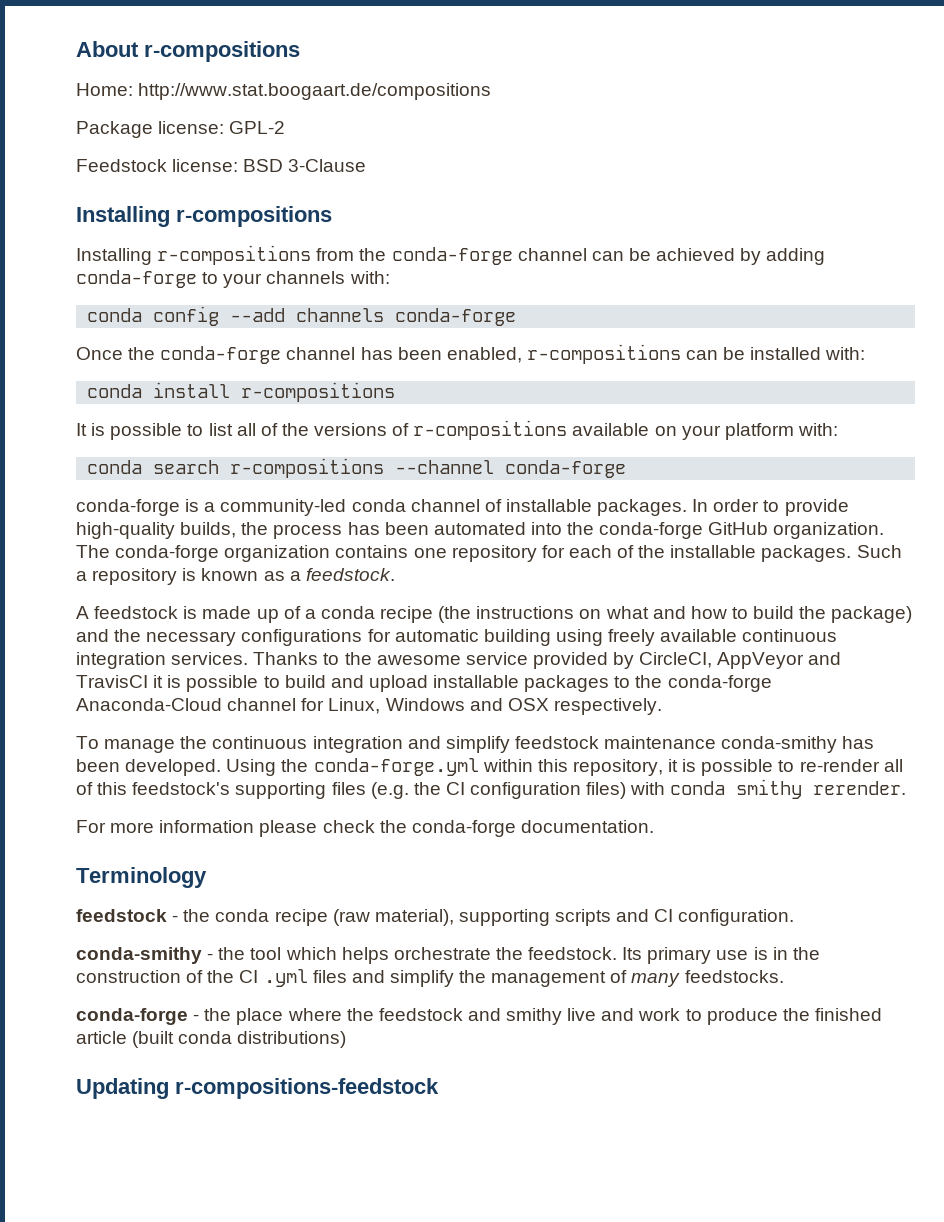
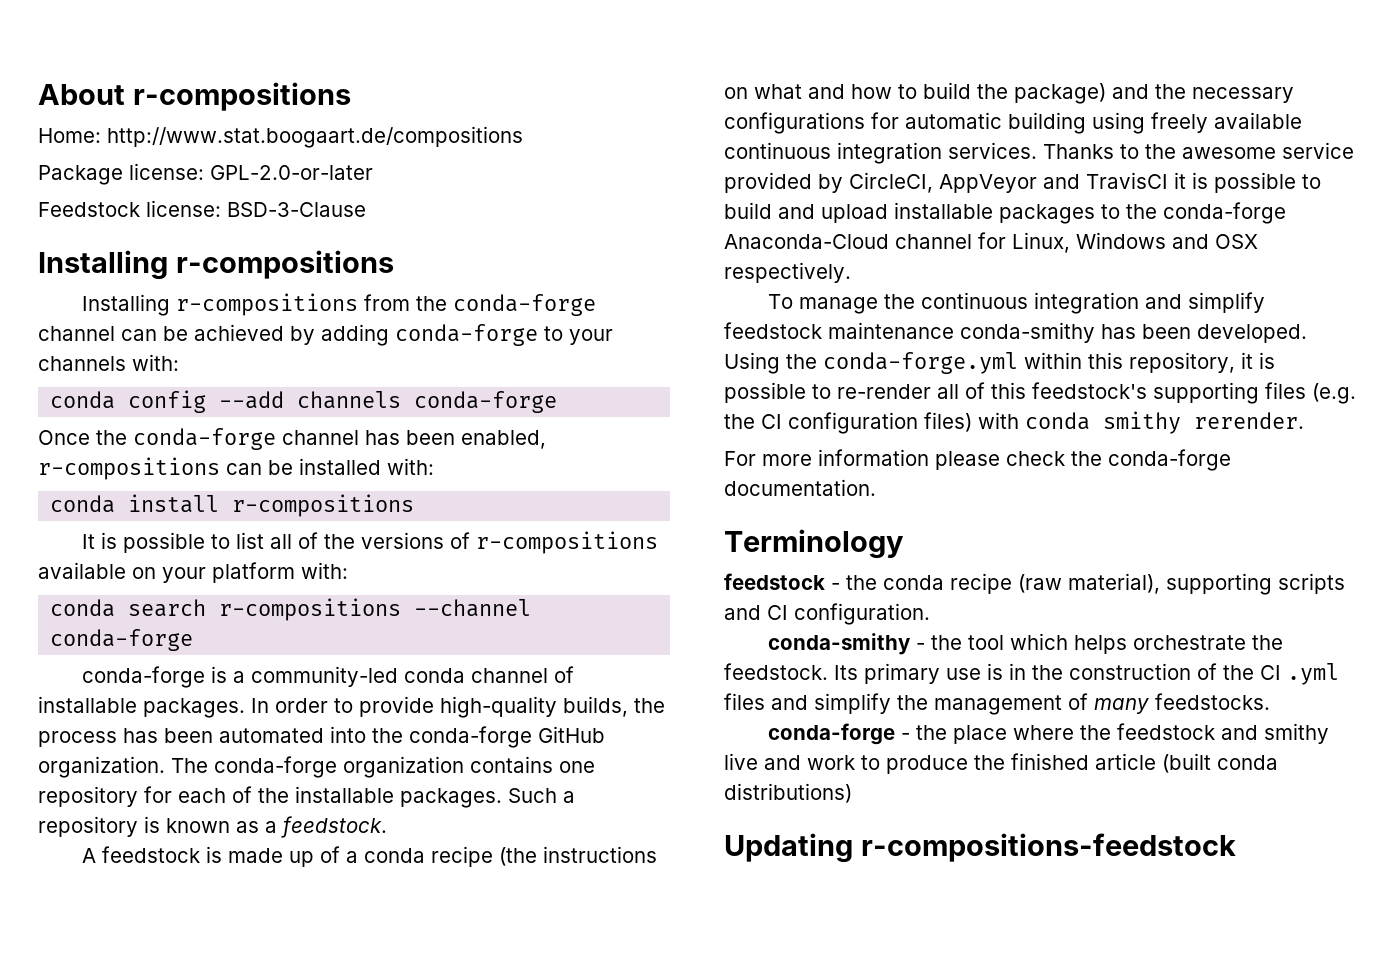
- Package license: GPL-2
+ Package license: GPL-2.0-or-later
- Feedstock license: BSD 3-Clause
+ Feedstock license: BSD-3-Clause

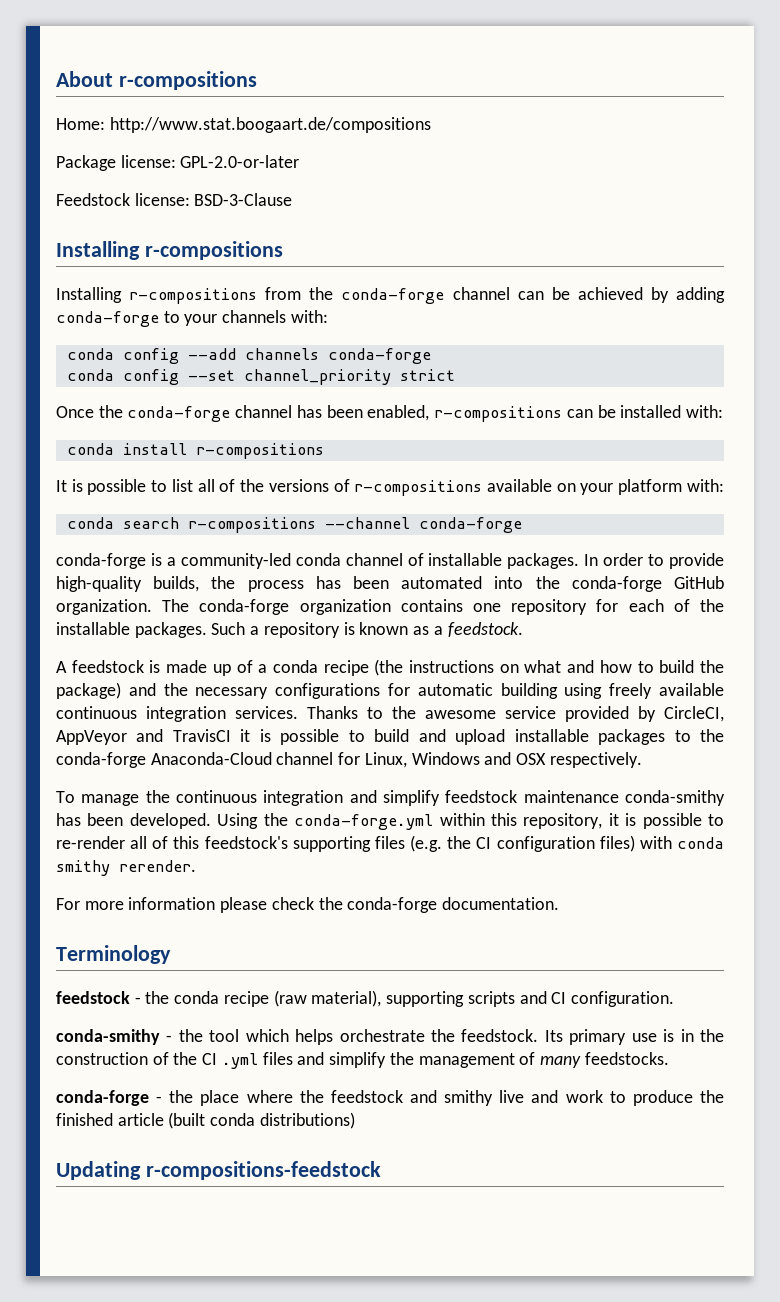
+ conda config --set channel_priority strict

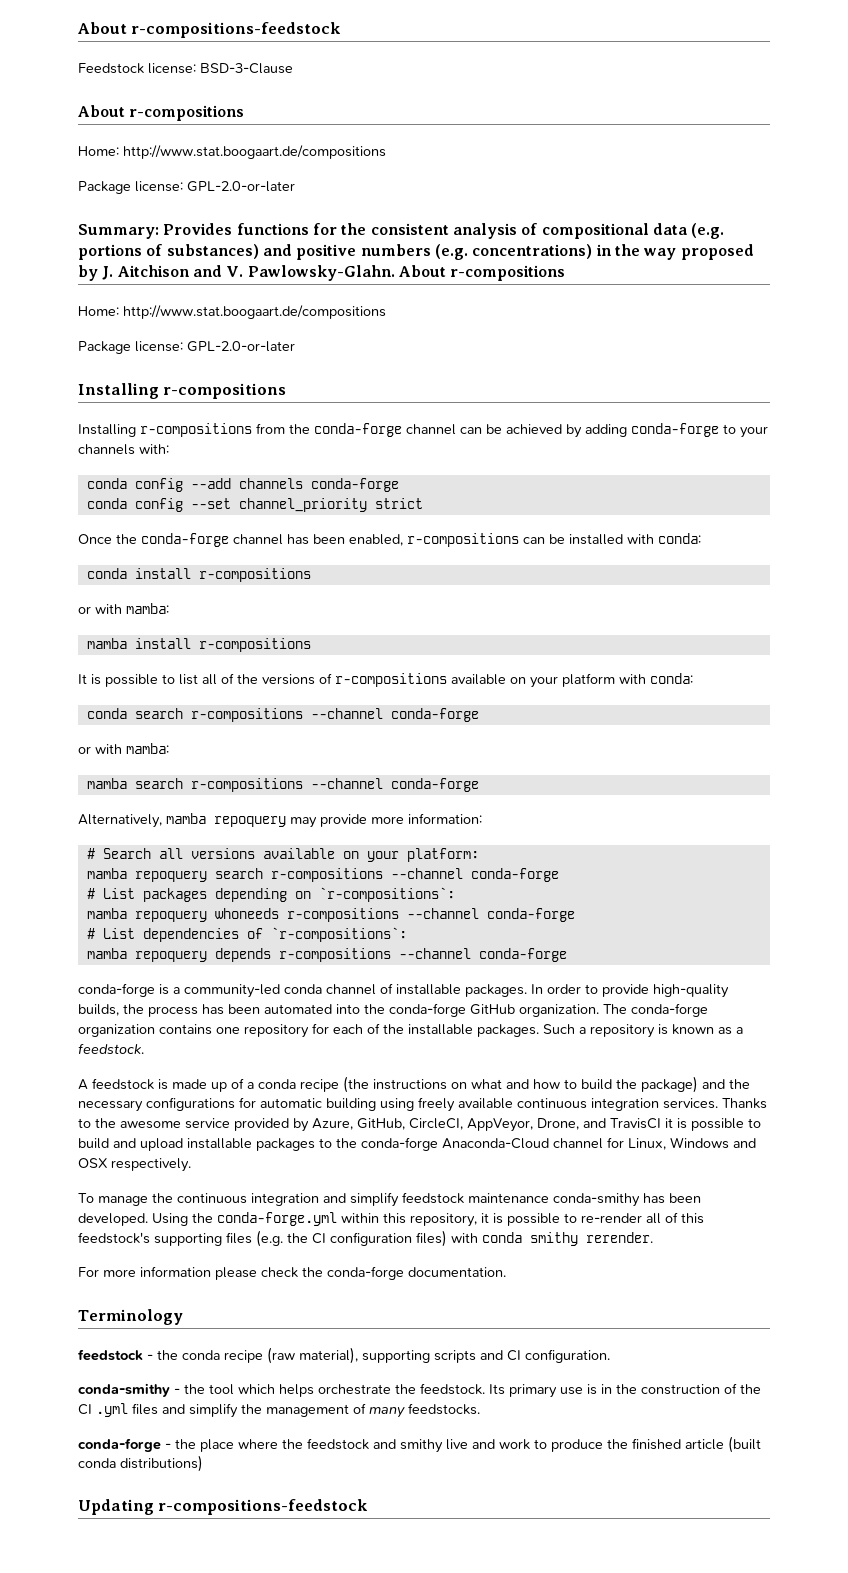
+ About r-compositions-feedstock
+ Feedstock license: BSD-3-Clause
  About r-compositions
  Home: http://www.stat.boogaart.de/compositions
  Package license: GPL-2.0-or-later
- Feedstock license: BSD-3-Clause
+ Summary: Provides functions for the consistent analysis of compositional data (e.g. portions of substances) and positive numbers (e.g. concentrations) in the way proposed by J. Aitchison and V. Pawlowsky-Glahn. About r-compositions
+ Home: http://www.stat.boogaart.de/compositions
+ Package license: GPL-2.0-or-later
- Once the conda-forge channel has been enabled, r-compositions can be installed with:
+ Once the conda-forge channel has been enabled, r-compositions can be installed with conda:
  conda install r-compositions
+ or with mamba:
+ mamba install r-compositions
- It is possible to list all of the versions of r-compositions available on your platform with:
+ It is possible to list all of the versions of r-compositions available on your platform with conda:
  conda search r-compositions --channel conda-forge
+ or with mamba:
+ mamba search r-compositions --channel conda-forge
+ Alternatively, mamba repoquery may provide more information:
+ # Search all versions available on your platform:
+ mamba repoquery search r-compositions --channel conda-forge
+ # List packages depending on `r-compositions`:
+ mamba repoquery whoneeds r-compositions --channel conda-forge
+ # List dependencies of `r-compositions`:
+ mamba repoquery depends r-compositions --channel conda-forge
- Thanks to the awesome service provided by CircleCI, AppVeyor and TravisCI it is possible to build and upload installable packages to the conda-forge Anaconda-Cloud channel for Linux, Windows and OSX respectively.
+ Thanks to the awesome service provided by Azure, GitHub, CircleCI, AppVeyor, Drone, and TravisCI it is possible to build and upload installable packages to the conda-forge Anaconda-Cloud channel for Linux, Windows and OSX respectively.

